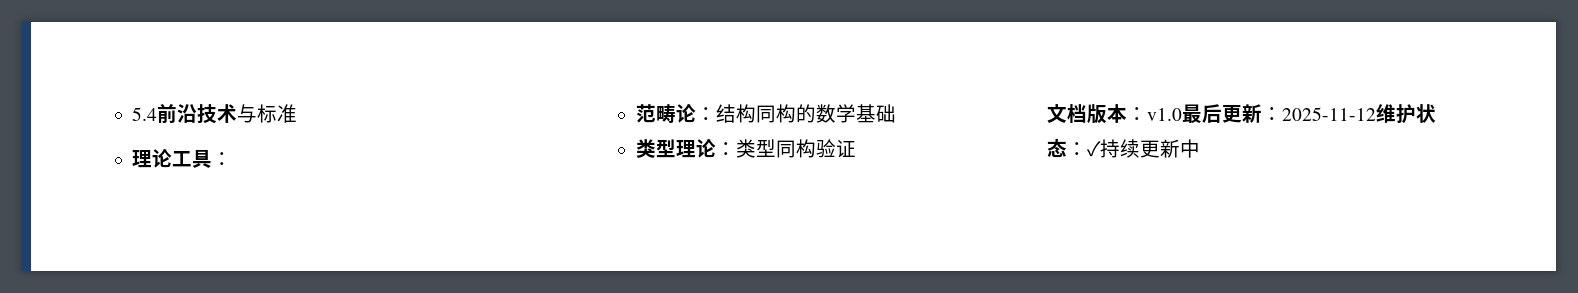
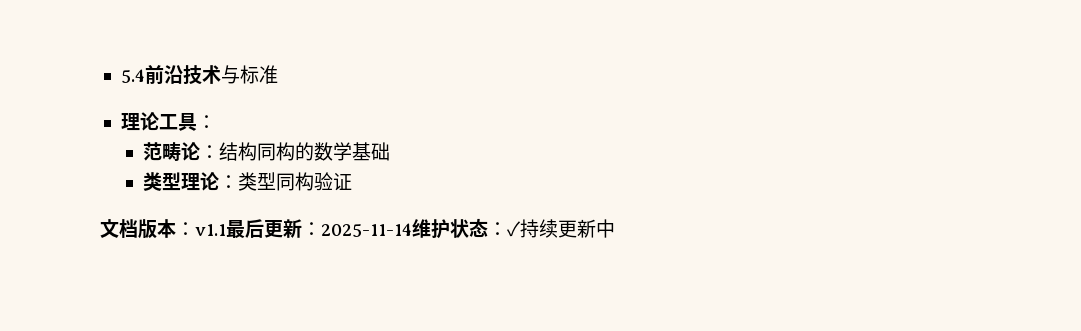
- 文档版本：v1.0最后更新：2025-11-12维护状态：✓持续更新中
+ 文档版本：v1.1最后更新：2025-11-14维护状态：✓持续更新中

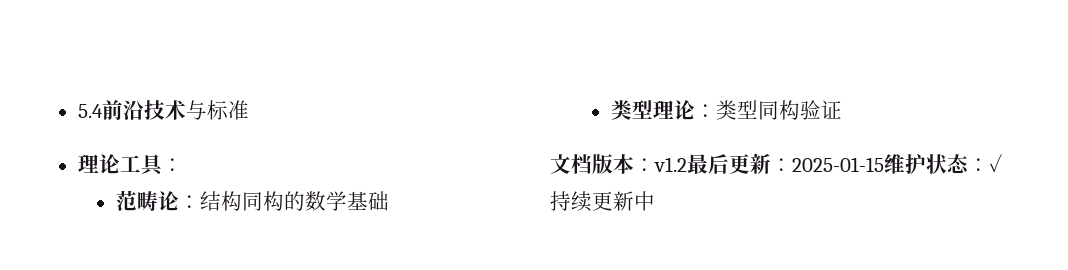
- 文档版本：v1.1最后更新：2025-11-14维护状态：✓持续更新中
+ 文档版本：v1.2最后更新：2025-01-15维护状态：✓持续更新中

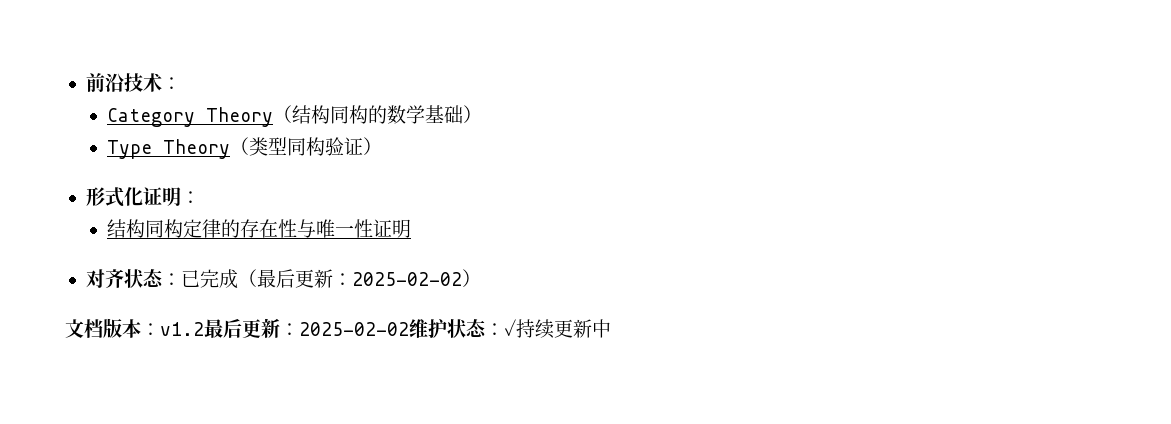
- 5.4前沿技术与标准
- 理论工具：
- 范畴论：结构同构的数学基础
- 类型理论：类型同构验证
+ 前沿技术：
+ Category Theory（结构同构的数学基础）
+ Type Theory（类型同构验证）
+ 形式化证明：
+ 结构同构定律的存在性与唯一性证明
+ 对齐状态：已完成（最后更新：2025-02-02）
- 文档版本：v1.2最后更新：2025-01-15维护状态：✓持续更新中
+ 文档版本：v1.2最后更新：2025-02-02维护状态：✓持续更新中

